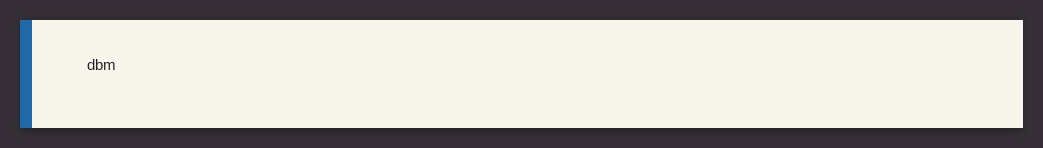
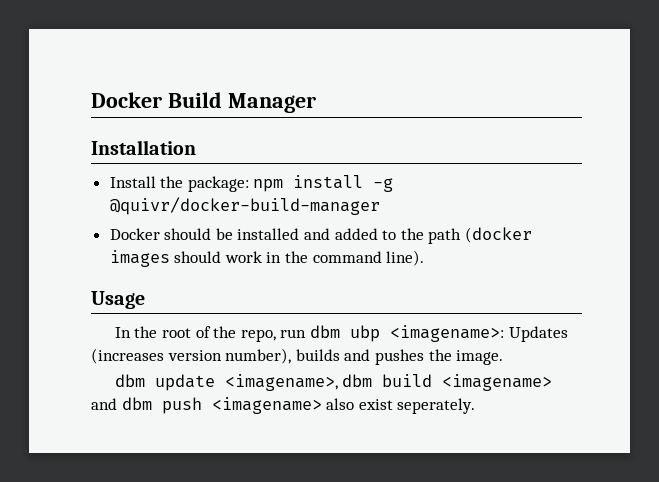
- dbm
+ Docker Build Manager
+ Installation
+ Install the package: npm install -g @quivr/docker-build-manager
+ Docker should be installed and added to the path (docker images should work in the command line).
+ Usage
+ In the root of the repo, run dbm ubp <imagename>: Updates (increases version number), builds and pushes the image.
+ dbm update <imagename>, dbm build <imagename> and dbm push <imagename> also exist seperately.

